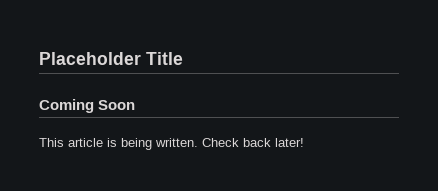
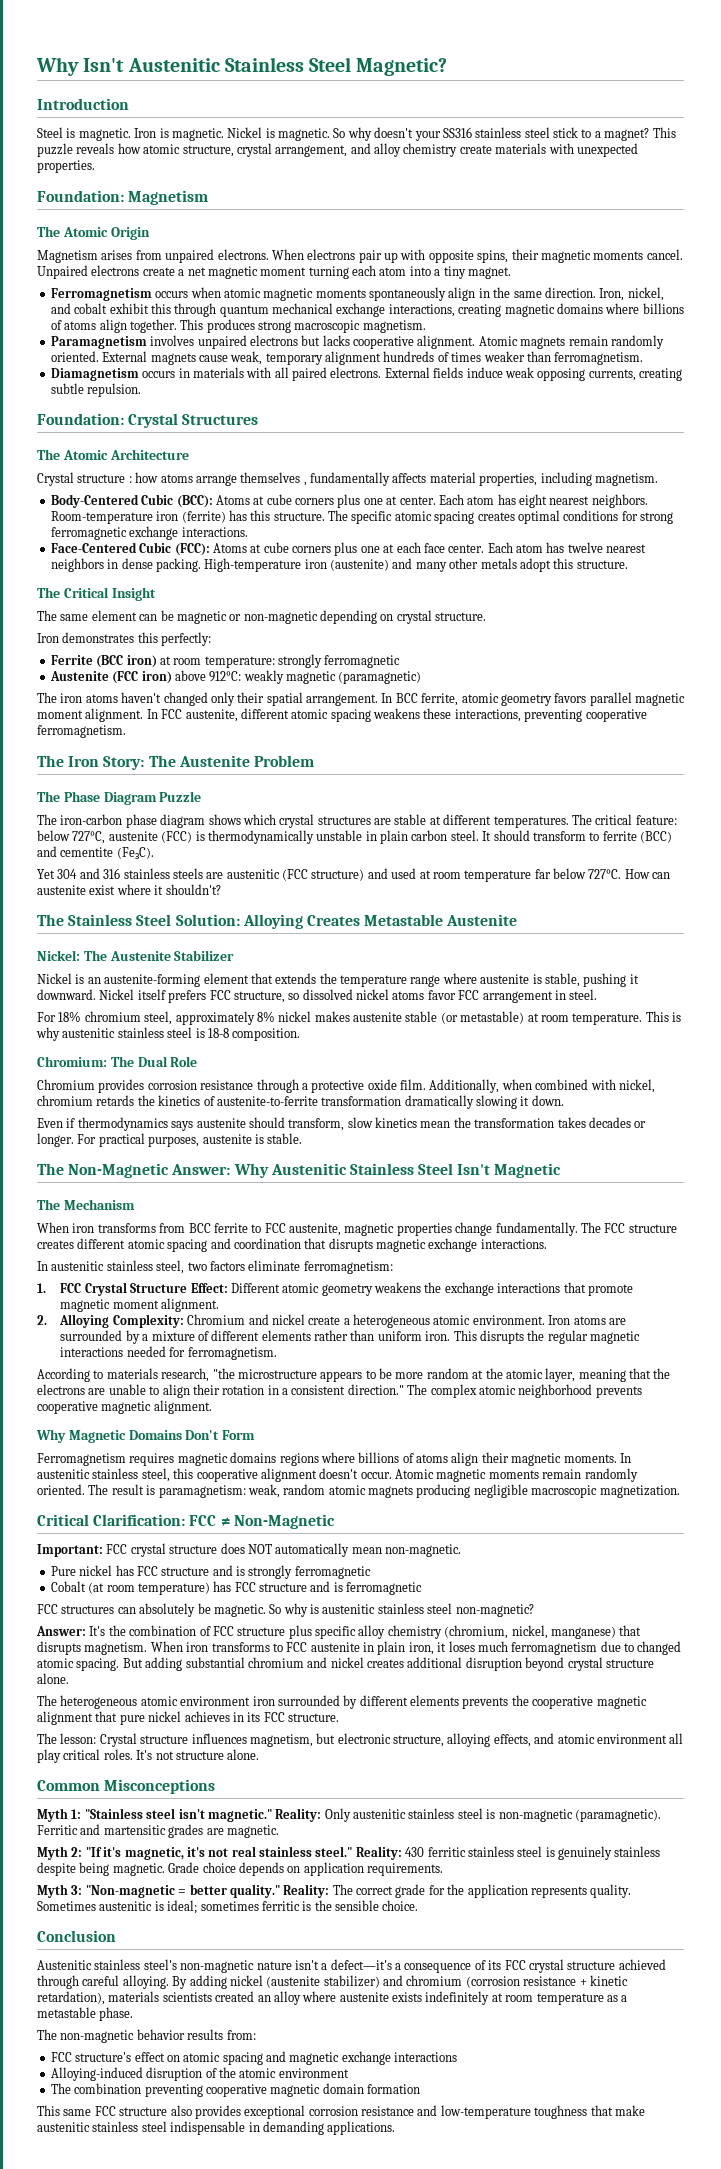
- Placeholder Title
- Coming Soon
- This article is being written. Check back later!
+ Why Isn't Austenitic Stainless Steel Magnetic?
+ Introduction
+ Steel is magnetic. Iron is magnetic. Nickel is magnetic. So why doesn't your SS316 stainless steel stick to a magnet? This puzzle reveals how atomic structure, crystal arrangement, and alloy chemistry create materials with unexpected properties.
+ Foundation: Magnetism
+ The Atomic Origin
+ Magnetism arises from unpaired electrons. When electrons pair up with opposite spins, their magnetic moments cancel. Unpaired electrons create a net magnetic moment turning each atom into a tiny magnet.
+ Ferromagnetism occurs when atomic magnetic moments spontaneously align in the same direction. Iron, nickel, and cobalt exhibit this through quantum mechanical exchange interactions, creating magnetic domains where billions of atoms align together. This produces strong macroscopic magnetism.
+ Paramagnetism involves unpaired electrons but lacks cooperative alignment. Atomic magnets remain randomly oriented. External magnets cause weak, temporary alignment hundreds of times weaker than ferromagnetism.
+ Diamagnetism occurs in materials with all paired electrons. External fields induce weak opposing currents, creating subtle repulsion.
+ Foundation: Crystal Structures
+ The Atomic Architecture
+ Crystal structure : how atoms arrange themselves , fundamentally affects material properties, including magnetism.
+ Body-Centered Cubic (BCC): Atoms at cube corners plus one at center. Each atom has eight nearest neighbors. Room-temperature iron (ferrite) has this structure. The specific atomic spacing creates optimal conditions for strong ferromagnetic exchange interactions.
+ Face-Centered Cubic (FCC): Atoms at cube corners plus one at each face center. Each atom has twelve nearest neighbors in dense packing. High-temperature iron (austenite) and many other metals adopt this structure.
+ The Critical Insight
+ The same element can be magnetic or non-magnetic depending on crystal structure.
+ Iron demonstrates this perfectly:
+ Ferrite (BCC iron) at room temperature: strongly ferromagnetic
+ Austenite (FCC iron) above 912°C: weakly magnetic (paramagnetic)
+ The iron atoms haven't changed only their spatial arrangement. In BCC ferrite, atomic geometry favors parallel magnetic moment alignment. In FCC austenite, different atomic spacing weakens these interactions, preventing cooperative ferromagnetism.
+ The Iron Story: The Austenite Problem
+ The Phase Diagram Puzzle
+ The iron-carbon phase diagram shows which crystal structures are stable at different temperatures. The critical feature: below 727°C, austenite (FCC) is thermodynamically unstable in plain carbon steel. It should transform to ferrite (BCC) and cementite (Fe₃C).
+ Yet 304 and 316 stainless steels are austenitic (FCC structure) and used at room temperature far below 727°C. How can austenite exist where it shouldn't?
+ The Stainless Steel Solution: Alloying Creates Metastable Austenite
+ Nickel: The Austenite Stabilizer
+ Nickel is an austenite-forming element that extends the temperature range where austenite is stable, pushing it downward. Nickel itself prefers FCC structure, so dissolved nickel atoms favor FCC arrangement in steel.
+ For 18% chromium steel, approximately 8% nickel makes austenite stable (or metastable) at room temperature. This is why austenitic stainless steel is 18-8 composition.
+ Chromium: The Dual Role
+ Chromium provides corrosion resistance through a protective oxide film. Additionally, when combined with nickel, chromium retards the kinetics of austenite-to-ferrite transformation dramatically slowing it down.
+ Even if thermodynamics says austenite should transform, slow kinetics mean the transformation takes decades or longer. For practical purposes, austenite is stable.
+ The Non-Magnetic Answer: Why Austenitic Stainless Steel Isn't Magnetic
+ The Mechanism
+ When iron transforms from BCC ferrite to FCC austenite, magnetic properties change fundamentally. The FCC structure creates different atomic spacing and coordination that disrupts magnetic exchange interactions.
+ In austenitic stainless steel, two factors eliminate ferromagnetism:
+ 1. FCC Crystal Structure Effect: Different atomic geometry weakens the exchange interactions that promote magnetic moment alignment.
+ 2. Alloying Complexity: Chromium and nickel create a heterogeneous atomic environment. Iron atoms are surrounded by a mixture of different elements rather than uniform iron. This disrupts the regular magnetic interactions needed for ferromagnetism.
+ According to materials research, "the microstructure appears to be more random at the atomic layer, meaning that the electrons are unable to align their rotation in a consistent direction." The complex atomic neighborhood prevents cooperative magnetic alignment.
+ Why Magnetic Domains Don't Form
+ Ferromagnetism requires magnetic domains regions where billions of atoms align their magnetic moments. In austenitic stainless steel, this cooperative alignment doesn't occur. Atomic magnetic moments remain randomly oriented. The result is paramagnetism: weak, random atomic magnets producing negligible macroscopic magnetization.
+ Critical Clarification: FCC ≠ Non-Magnetic
+ Important: FCC crystal structure does NOT automatically mean non-magnetic.
+ Pure nickel has FCC structure and is strongly ferromagnetic
+ Cobalt (at room temperature) has FCC structure and is ferromagnetic
+ FCC structures can absolutely be magnetic. So why is austenitic stainless steel non-magnetic?
+ Answer: It's the combination of FCC structure plus specific alloy chemistry (chromium, nickel, manganese) that disrupts magnetism. When iron transforms to FCC austenite in plain iron, it loses much ferromagnetism due to changed atomic spacing. But adding substantial chromium and nickel creates additional disruption beyond crystal structure alone.
+ The heterogeneous atomic environment iron surrounded by different elements prevents the cooperative magnetic alignment that pure nickel achieves in its FCC structure.
+ The lesson: Crystal structure influences magnetism, but electronic structure, alloying effects, and atomic environment all play critical roles. It's not structure alone.
+ Common Misconceptions
+ Myth 1: "Stainless steel isn't magnetic." Reality: Only austenitic stainless steel is non-magnetic (paramagnetic). Ferritic and martensitic grades are magnetic.
+ Myth 2: "If it's magnetic, it's not real stainless steel." Reality: 430 ferritic stainless steel is genuinely stainless despite being magnetic. Grade choice depends on application requirements.
+ Myth 3: "Non-magnetic = better quality." Reality: The correct grade for the application represents quality. Sometimes austenitic is ideal; sometimes ferritic is the sensible choice.
+ Conclusion
+ Austenitic stainless steel's non-magnetic nature isn't a defect—it's a consequence of its FCC crystal structure achieved through careful alloying. By adding nickel (austenite stabilizer) and chromium (corrosion resistance + kinetic retardation), materials scientists created an alloy where austenite exists indefinitely at room temperature as a metastable phase.
+ The non-magnetic behavior results from:
+ FCC structure's effect on atomic spacing and magnetic exchange interactions
+ Alloying-induced disruption of the atomic environment
+ The combination preventing cooperative magnetic domain formation
+ This same FCC structure also provides exceptional corrosion resistance and low-temperature toughness that make austenitic stainless steel indispensable in demanding applications.

